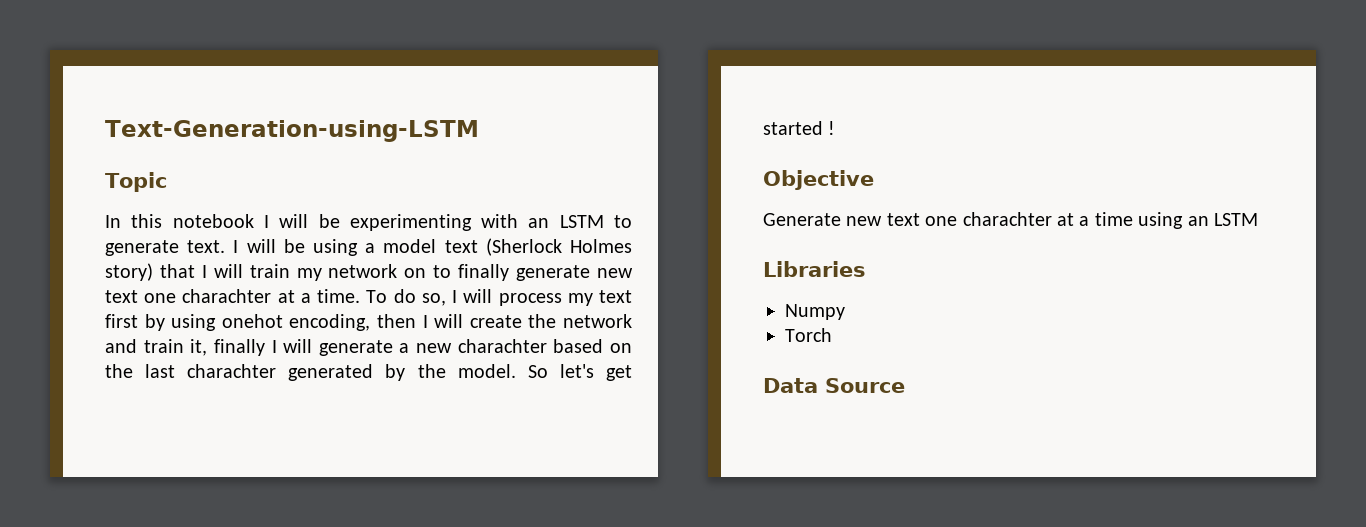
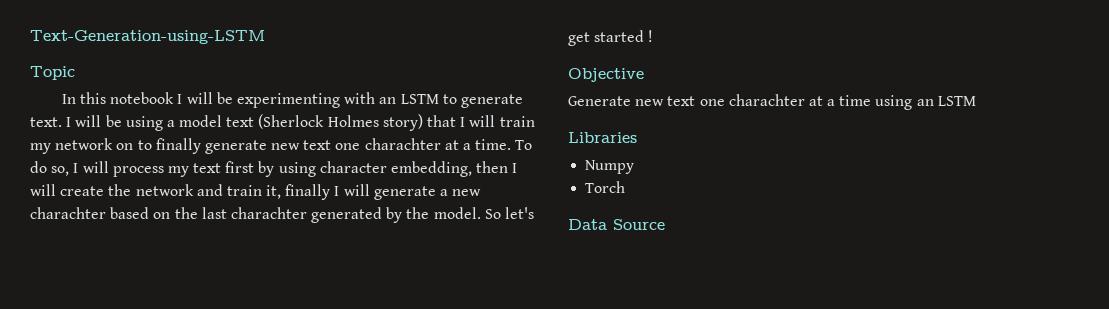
- To do so, I will process my text first by using onehot encoding, then I will create the network and train it, finally I will generate a new charachter based on the last charachter generated by the model.
+ To do so, I will process my text first by using character embedding, then I will create the network and train it, finally I will generate a new charachter based on the last charachter generated by the model.

